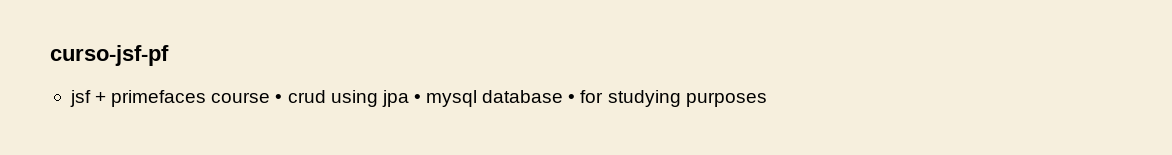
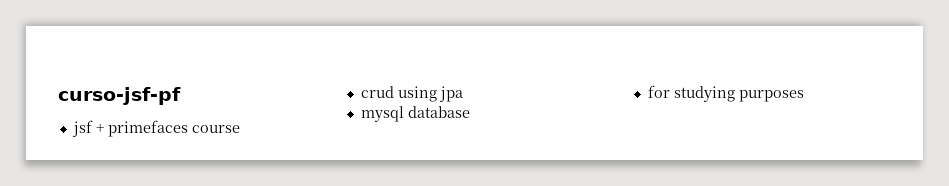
- jsf + primefaces course • crud using jpa • mysql database • for studying purposes
+ jsf + primefaces course
+ crud using jpa
+ mysql database
+ for studying purposes

